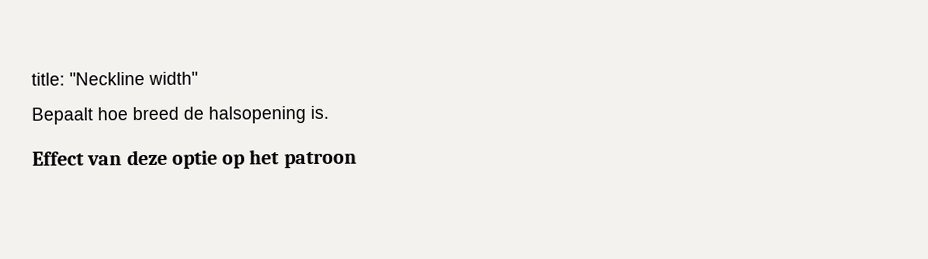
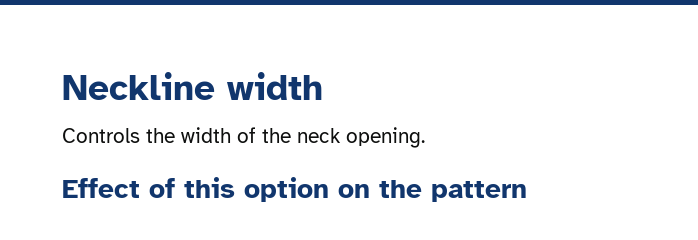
- title: "Neckline width"
- Bepaalt hoe breed de halsopening is.
- Effect van deze optie op het patroon
+ Neckline width
+ Controls the width of the neck opening.
+ Effect of this option on the pattern

